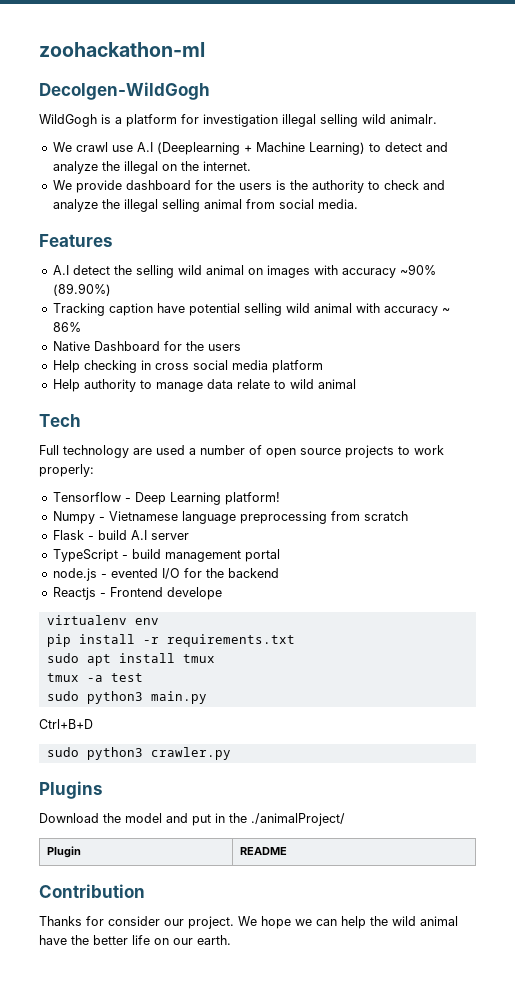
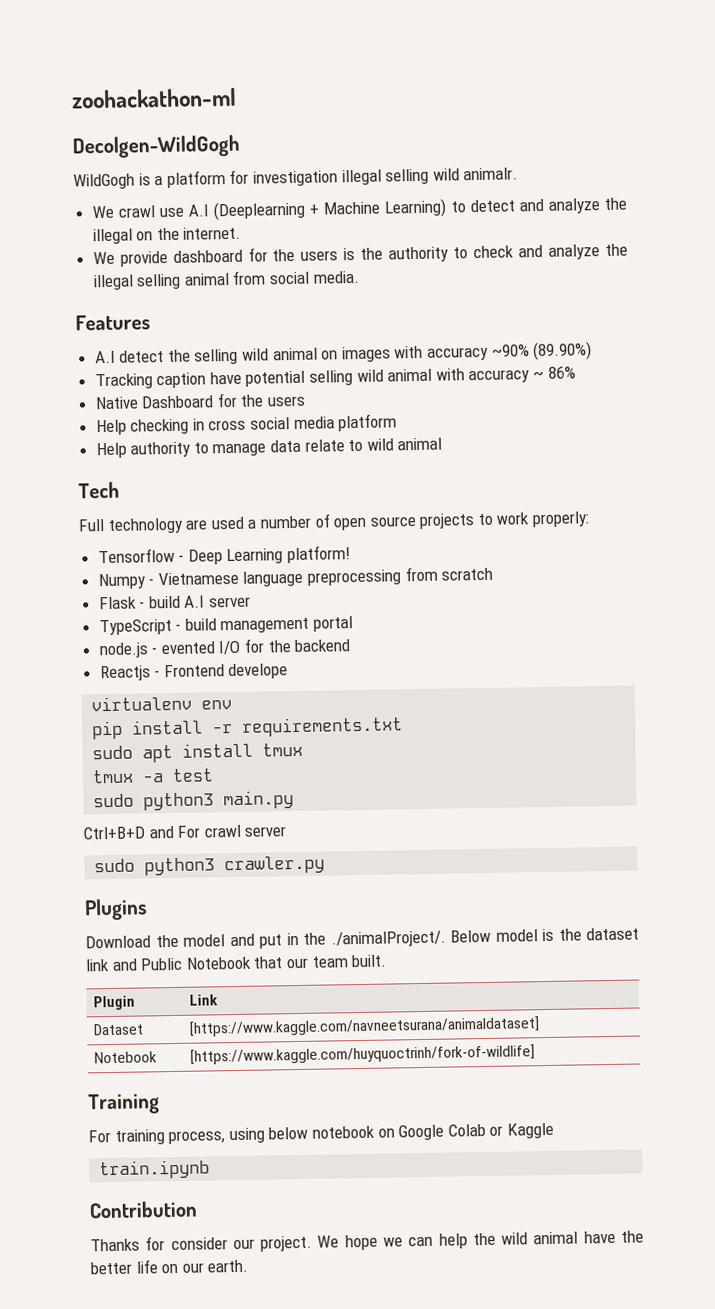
- Ctrl+B+D
+ Ctrl+B+D and For crawl server
- Download the model and put in the ./animalProject/
- Plugin | README
+ Download the model and put in the ./animalProject/. Below model is the dataset link and Public Notebook that our team built.
+ Plugin | Link
+ Dataset | [https://www.kaggle.com/navneetsurana/animaldataset]
+ Notebook | [https://www.kaggle.com/huyquoctrinh/fork-of-wildlife]
+ Training
+ For training process, using below notebook on Google Colab or Kaggle
+ train.ipynb

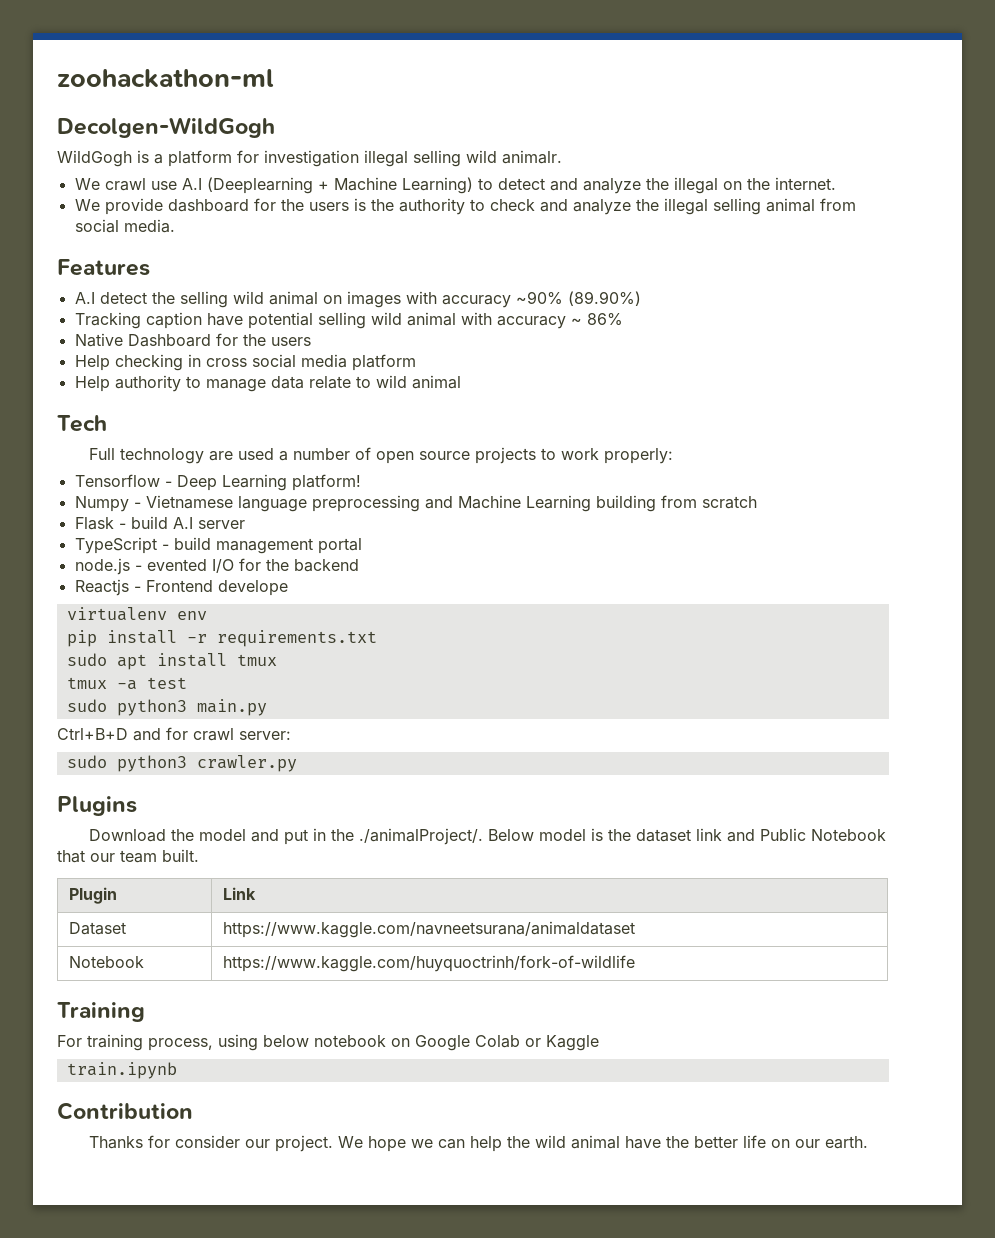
- Numpy - Vietnamese language preprocessing from scratch
+ Numpy - Vietnamese language preprocessing and Machine Learning building from scratch
- Ctrl+B+D and For crawl server
+ Ctrl+B+D and for crawl server:
- Dataset | [https://www.kaggle.com/navneetsurana/animaldataset]
+ Dataset | https://www.kaggle.com/navneetsurana/animaldataset
- Notebook | [https://www.kaggle.com/huyquoctrinh/fork-of-wildlife]
+ Notebook | https://www.kaggle.com/huyquoctrinh/fork-of-wildlife

